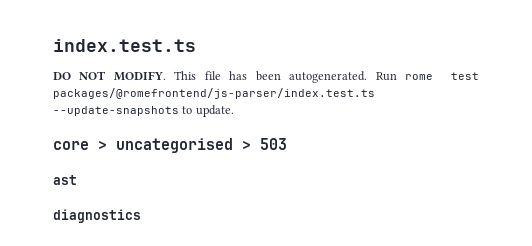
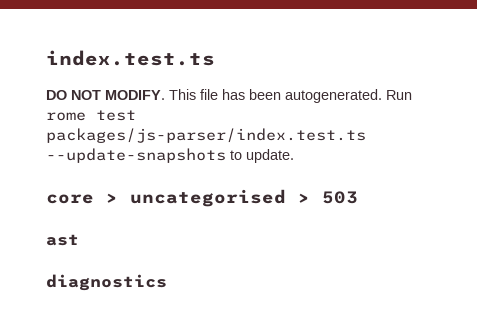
- Run rome test packages/@romefrontend/js-parser/index.test.ts --update-snapshots to update.
+ Run rome test packages/js-parser/index.test.ts --update-snapshots to update.

